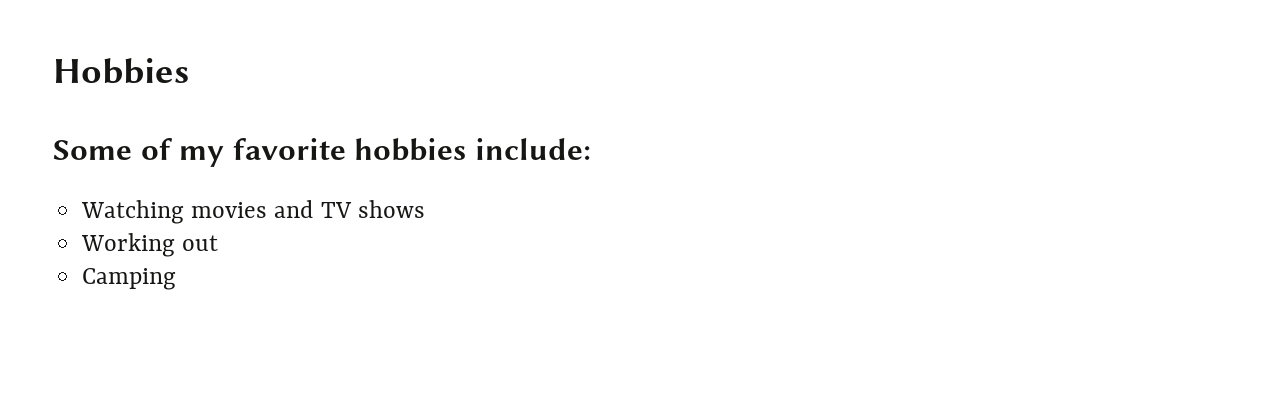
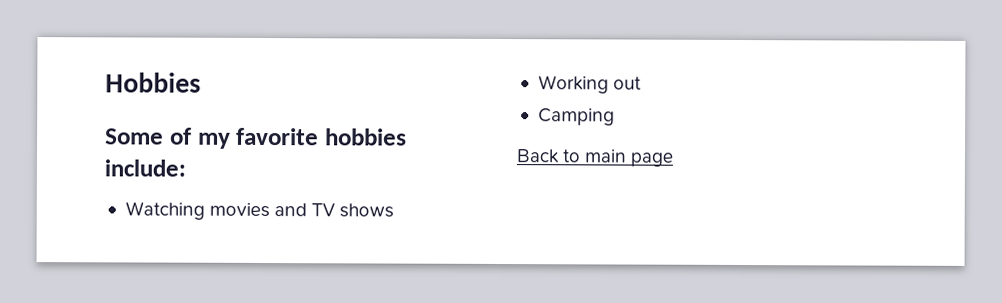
+ Back to main page

